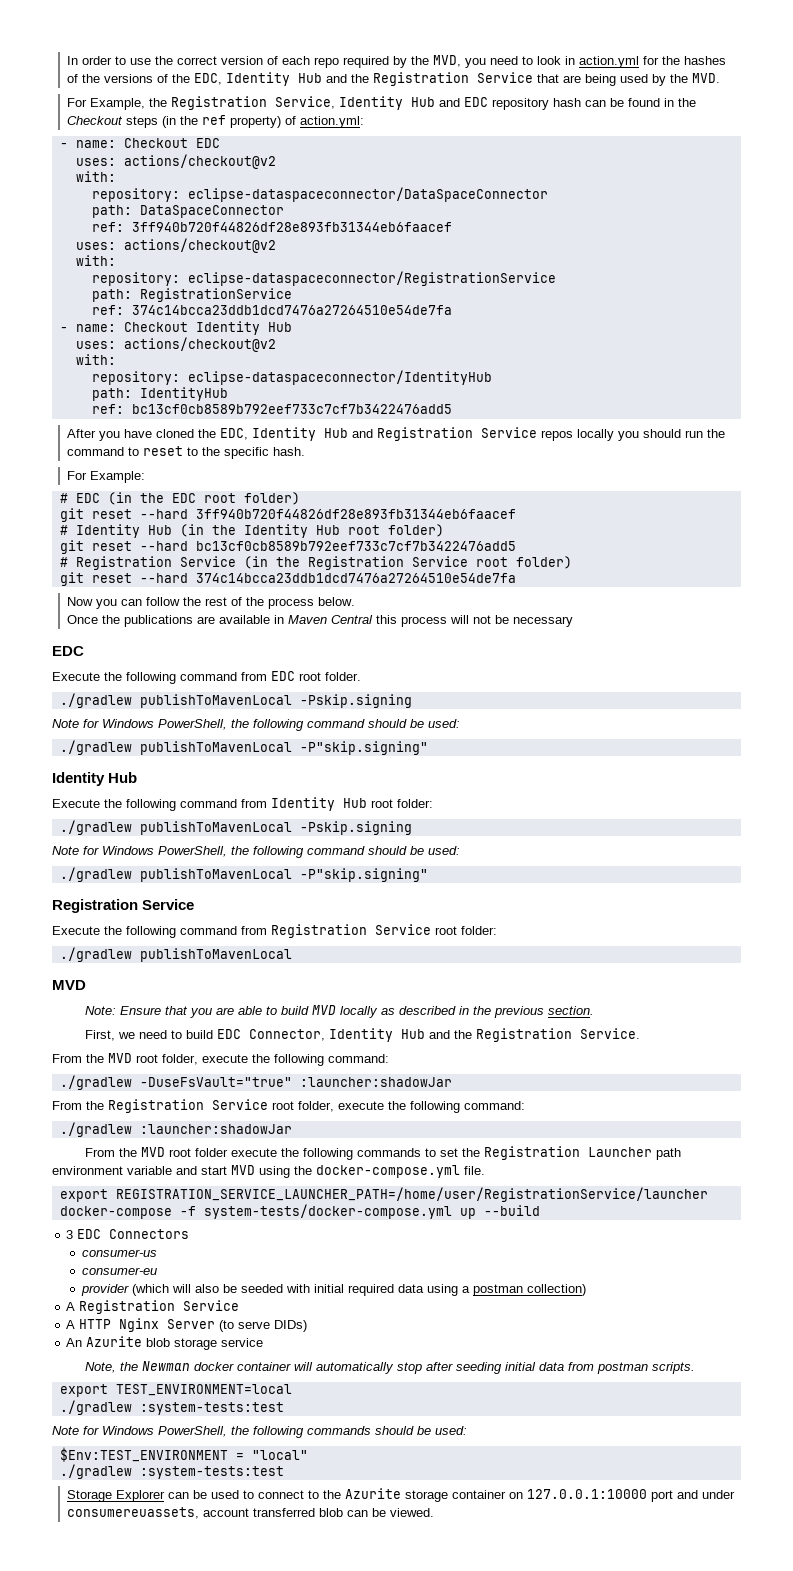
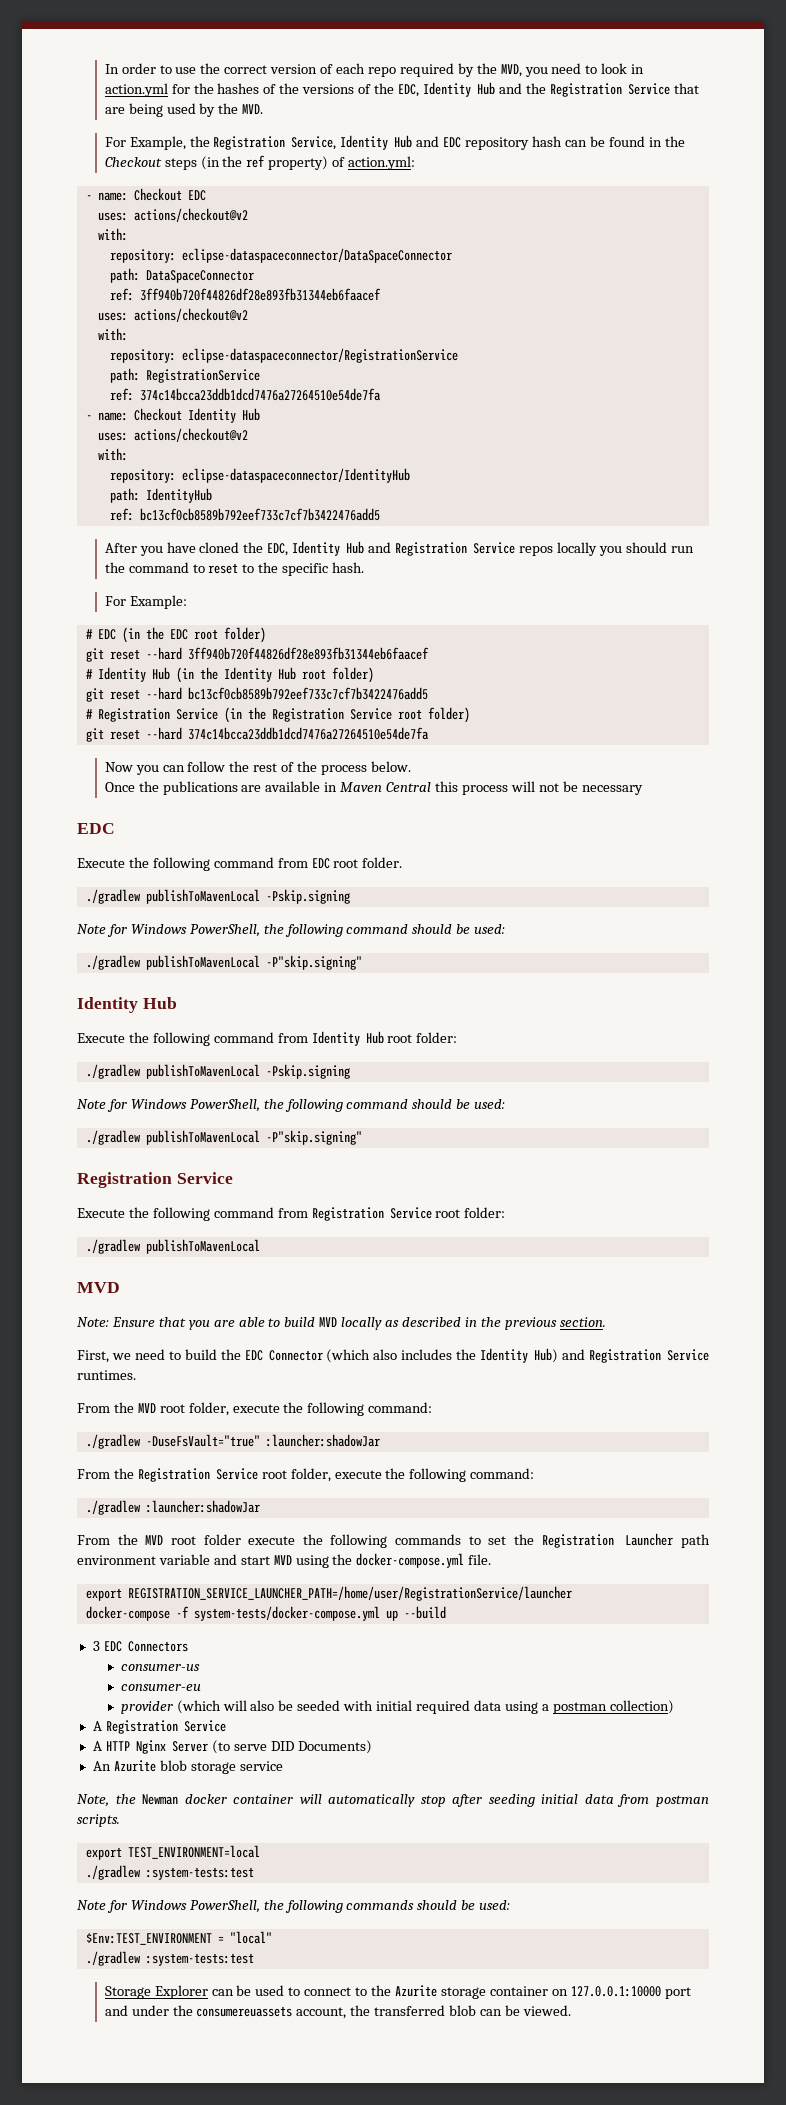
- First, we need to build EDC Connector, Identity Hub and the Registration Service.
+ First, we need to build the EDC Connector (which also includes the Identity Hub) and Registration Service runtimes.
- A HTTP Nginx Server (to serve DIDs)
+ A HTTP Nginx Server (to serve DID Documents)
- Storage Explorer can be used to connect to the Azurite storage container on 127.0.0.1:10000 port and under consumereuassets, account transferred blob can be viewed.
+ Storage Explorer can be used to connect to the Azurite storage container on 127.0.0.1:10000 port and under the consumereuassets account, the transferred blob can be viewed.

